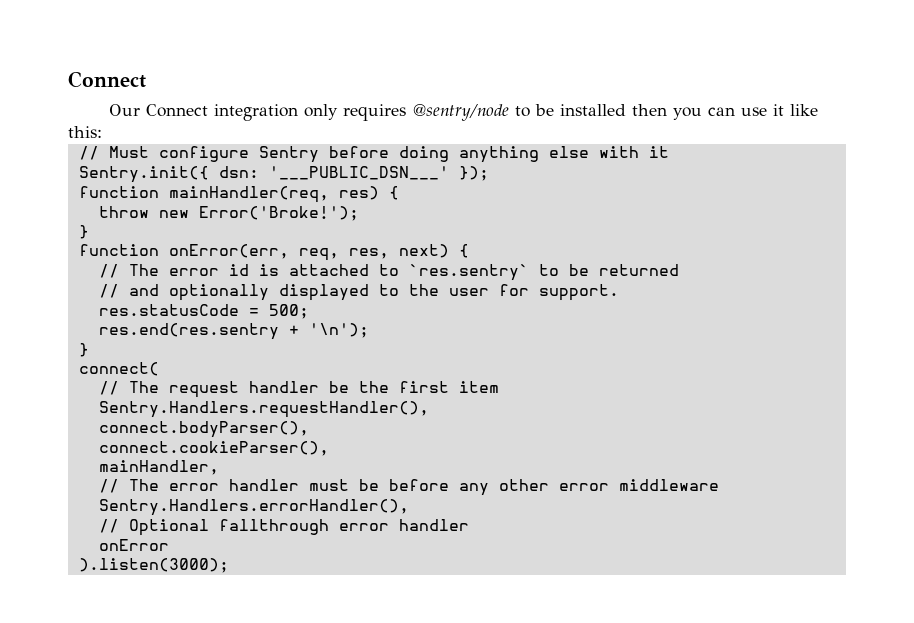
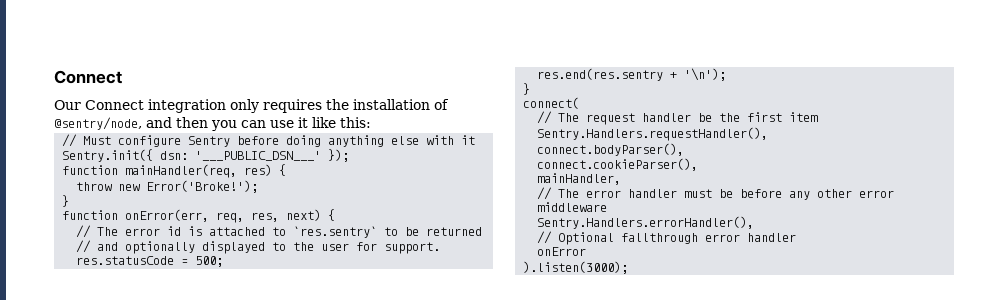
- Our Connect integration only requires @sentry/node to be installed then you can use it like this:
+ Our Connect integration only requires the installation of @sentry/node, and then you can use it like this:

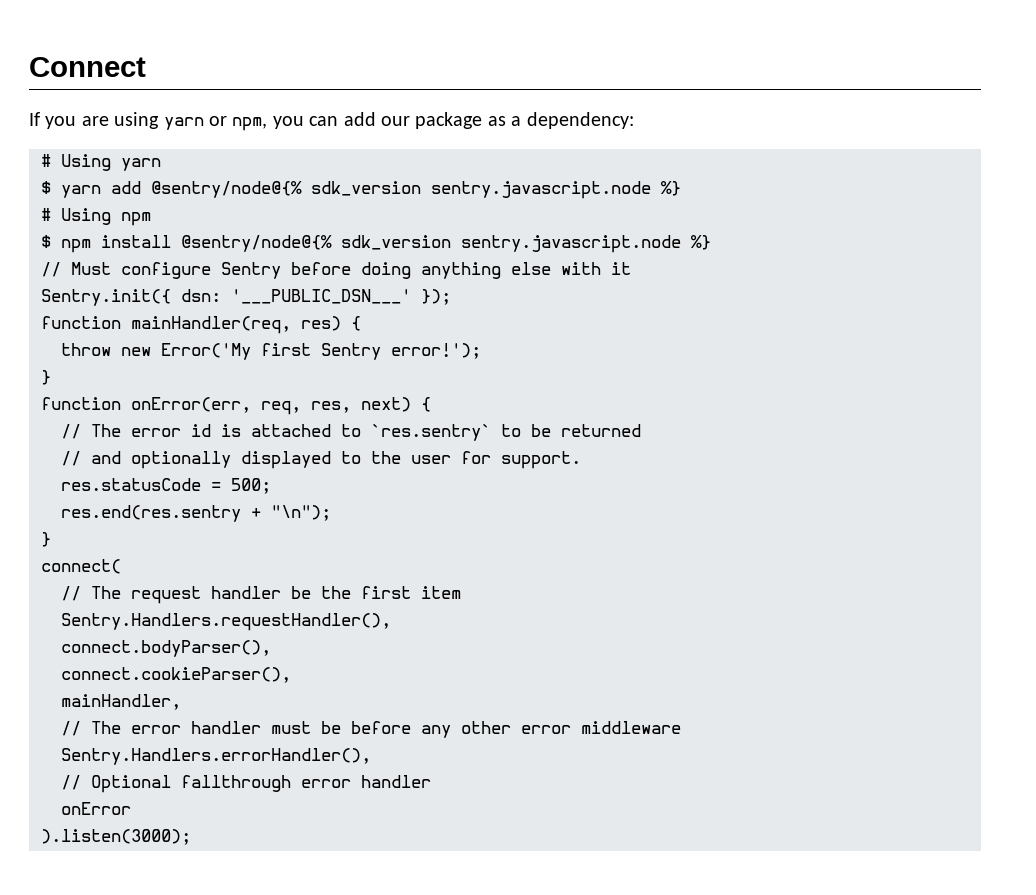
- Our Connect integration only requires the installation of @sentry/node, and then you can use it like this:
+ If you are using yarn or npm, you can add our package as a dependency:
+ # Using yarn
+ $ yarn add @sentry/node@{% sdk_version sentry.javascript.node %}
+ # Using npm
+ $ npm install @sentry/node@{% sdk_version sentry.javascript.node %}
- throw new Error('Broke!');
+ throw new Error('My first Sentry error!');
- res.end(res.sentry + '\n');
+ res.end(res.sentry + "\n");

